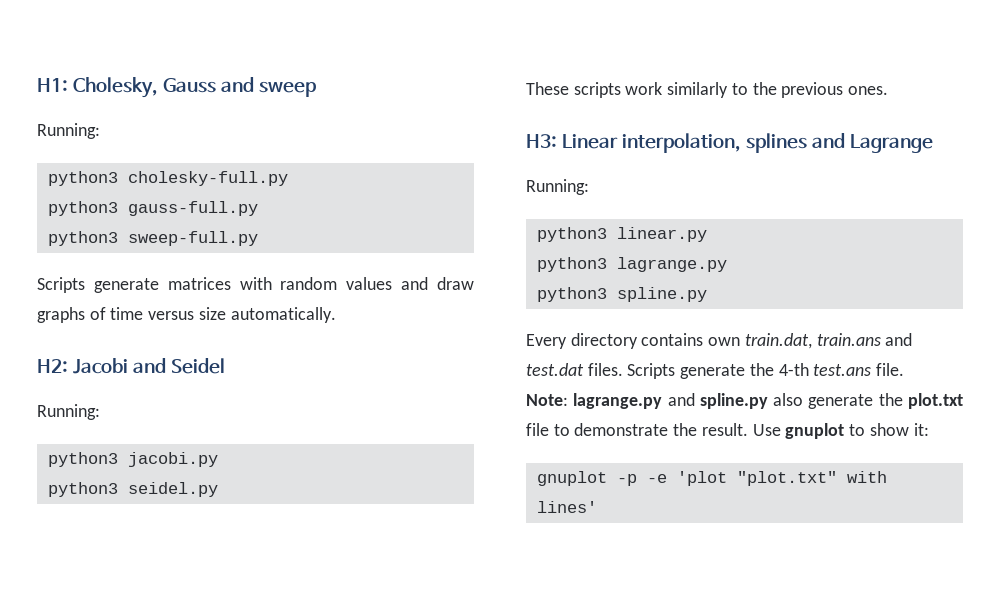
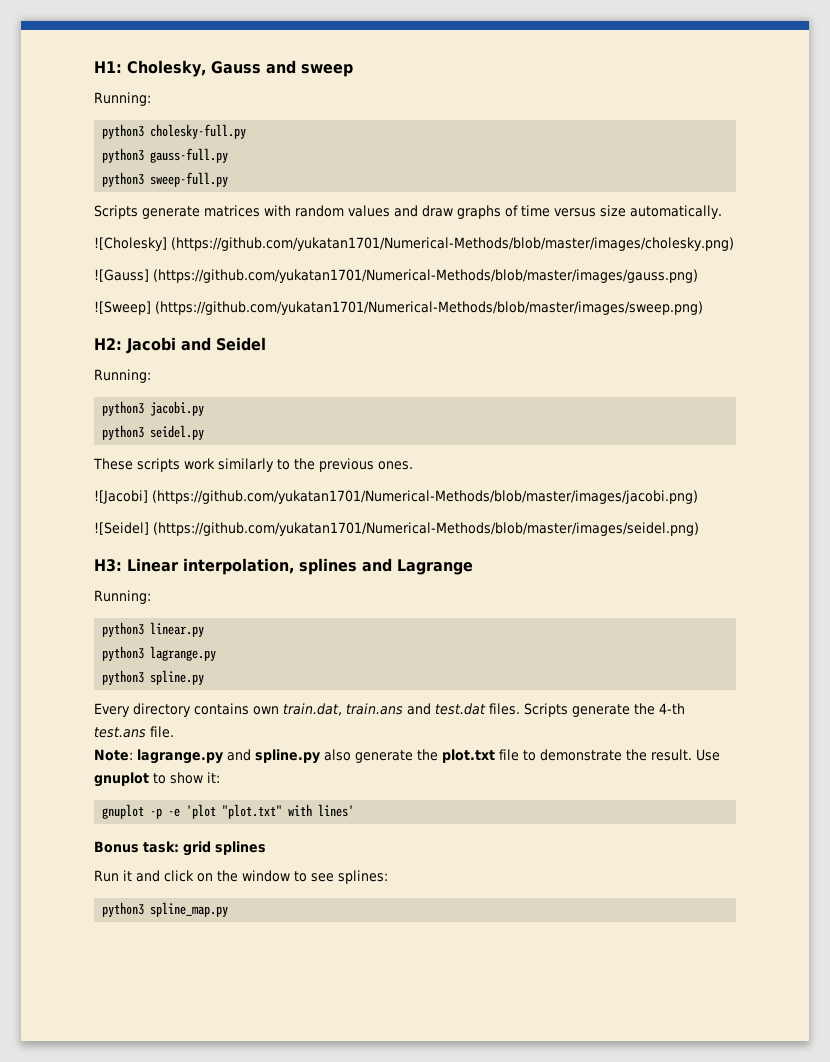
+ ![Cholesky] (https://github.com/yukatan1701/Numerical-Methods/blob/master/images/cholesky.png)
+ ![Gauss] (https://github.com/yukatan1701/Numerical-Methods/blob/master/images/gauss.png)
+ ![Sweep] (https://github.com/yukatan1701/Numerical-Methods/blob/master/images/sweep.png)
+ ![Jacobi] (https://github.com/yukatan1701/Numerical-Methods/blob/master/images/jacobi.png)
+ ![Seidel] (https://github.com/yukatan1701/Numerical-Methods/blob/master/images/seidel.png)
+ Bonus task: grid splines
+ Run it and click on the window to see splines:
+ python3 spline_map.py

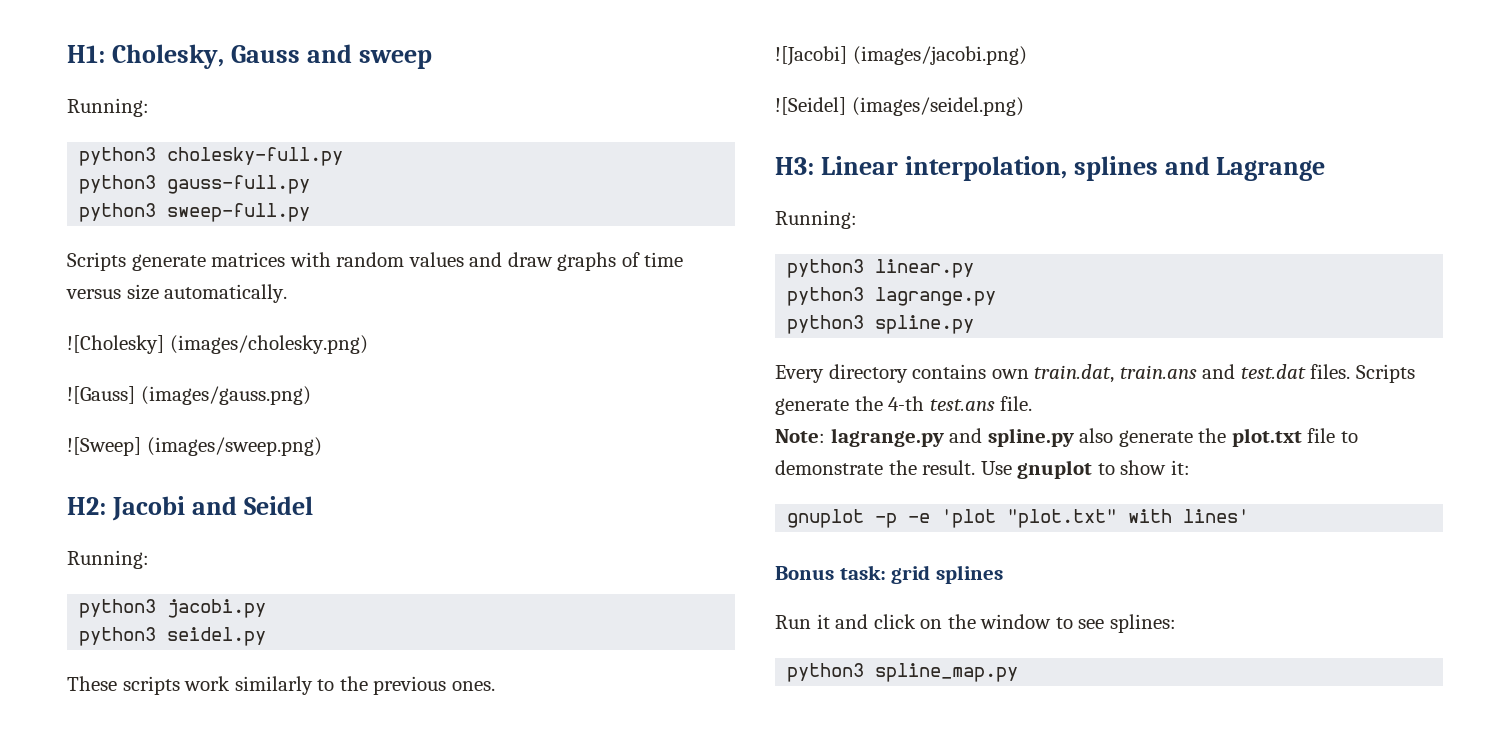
- ![Cholesky] (https://github.com/yukatan1701/Numerical-Methods/blob/master/images/cholesky.png)
+ ![Cholesky] (images/cholesky.png)
- ![Gauss] (https://github.com/yukatan1701/Numerical-Methods/blob/master/images/gauss.png)
+ ![Gauss] (images/gauss.png)
- ![Sweep] (https://github.com/yukatan1701/Numerical-Methods/blob/master/images/sweep.png)
+ ![Sweep] (images/sweep.png)
- ![Jacobi] (https://github.com/yukatan1701/Numerical-Methods/blob/master/images/jacobi.png)
+ ![Jacobi] (images/jacobi.png)
- ![Seidel] (https://github.com/yukatan1701/Numerical-Methods/blob/master/images/seidel.png)
+ ![Seidel] (images/seidel.png)

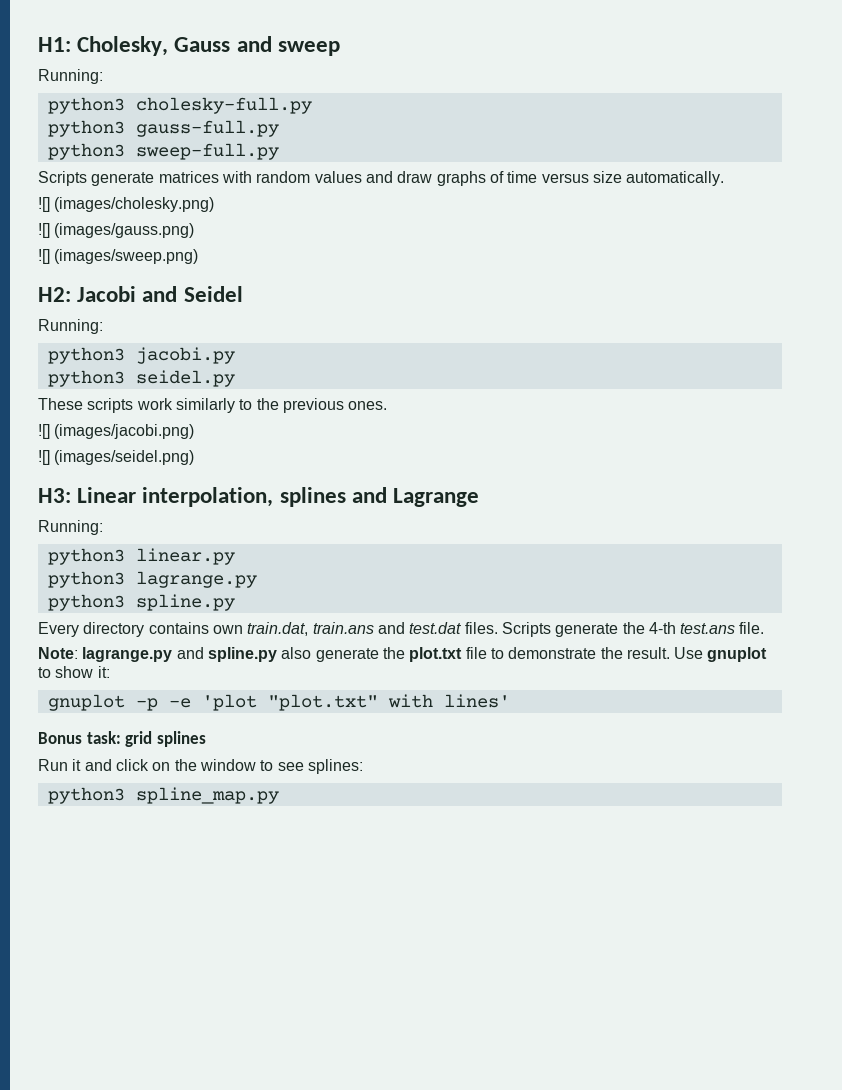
- ![Cholesky] (images/cholesky.png)
+ ![] (images/cholesky.png)
- ![Gauss] (images/gauss.png)
+ ![] (images/gauss.png)
- ![Sweep] (images/sweep.png)
+ ![] (images/sweep.png)
- ![Jacobi] (images/jacobi.png)
+ ![] (images/jacobi.png)
- ![Seidel] (images/seidel.png)
+ ![] (images/seidel.png)

